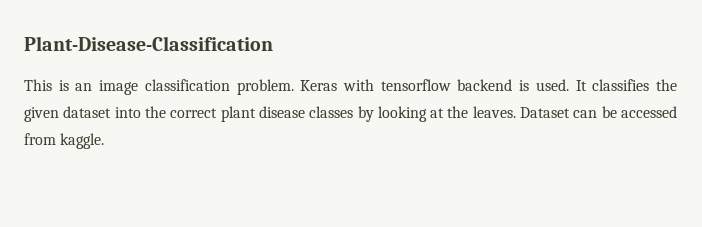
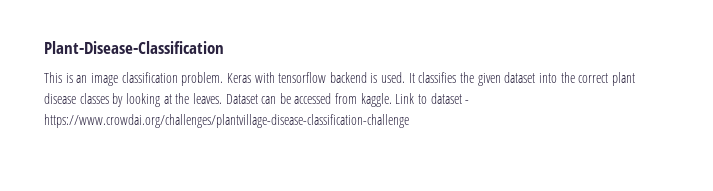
+ Link to dataset - https://www.crowdai.org/challenges/plantvillage-disease-classification-challenge

